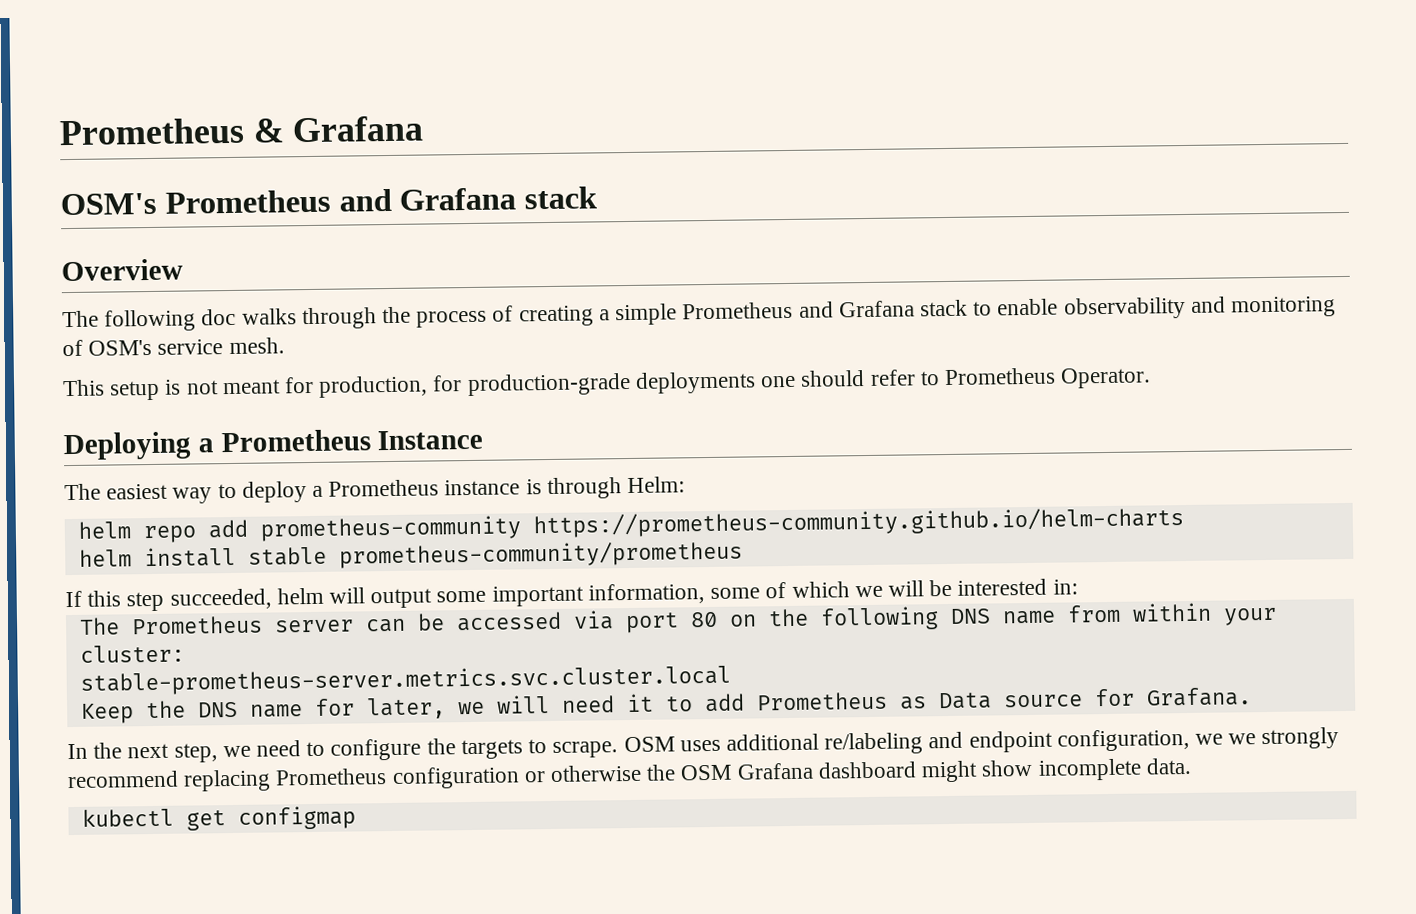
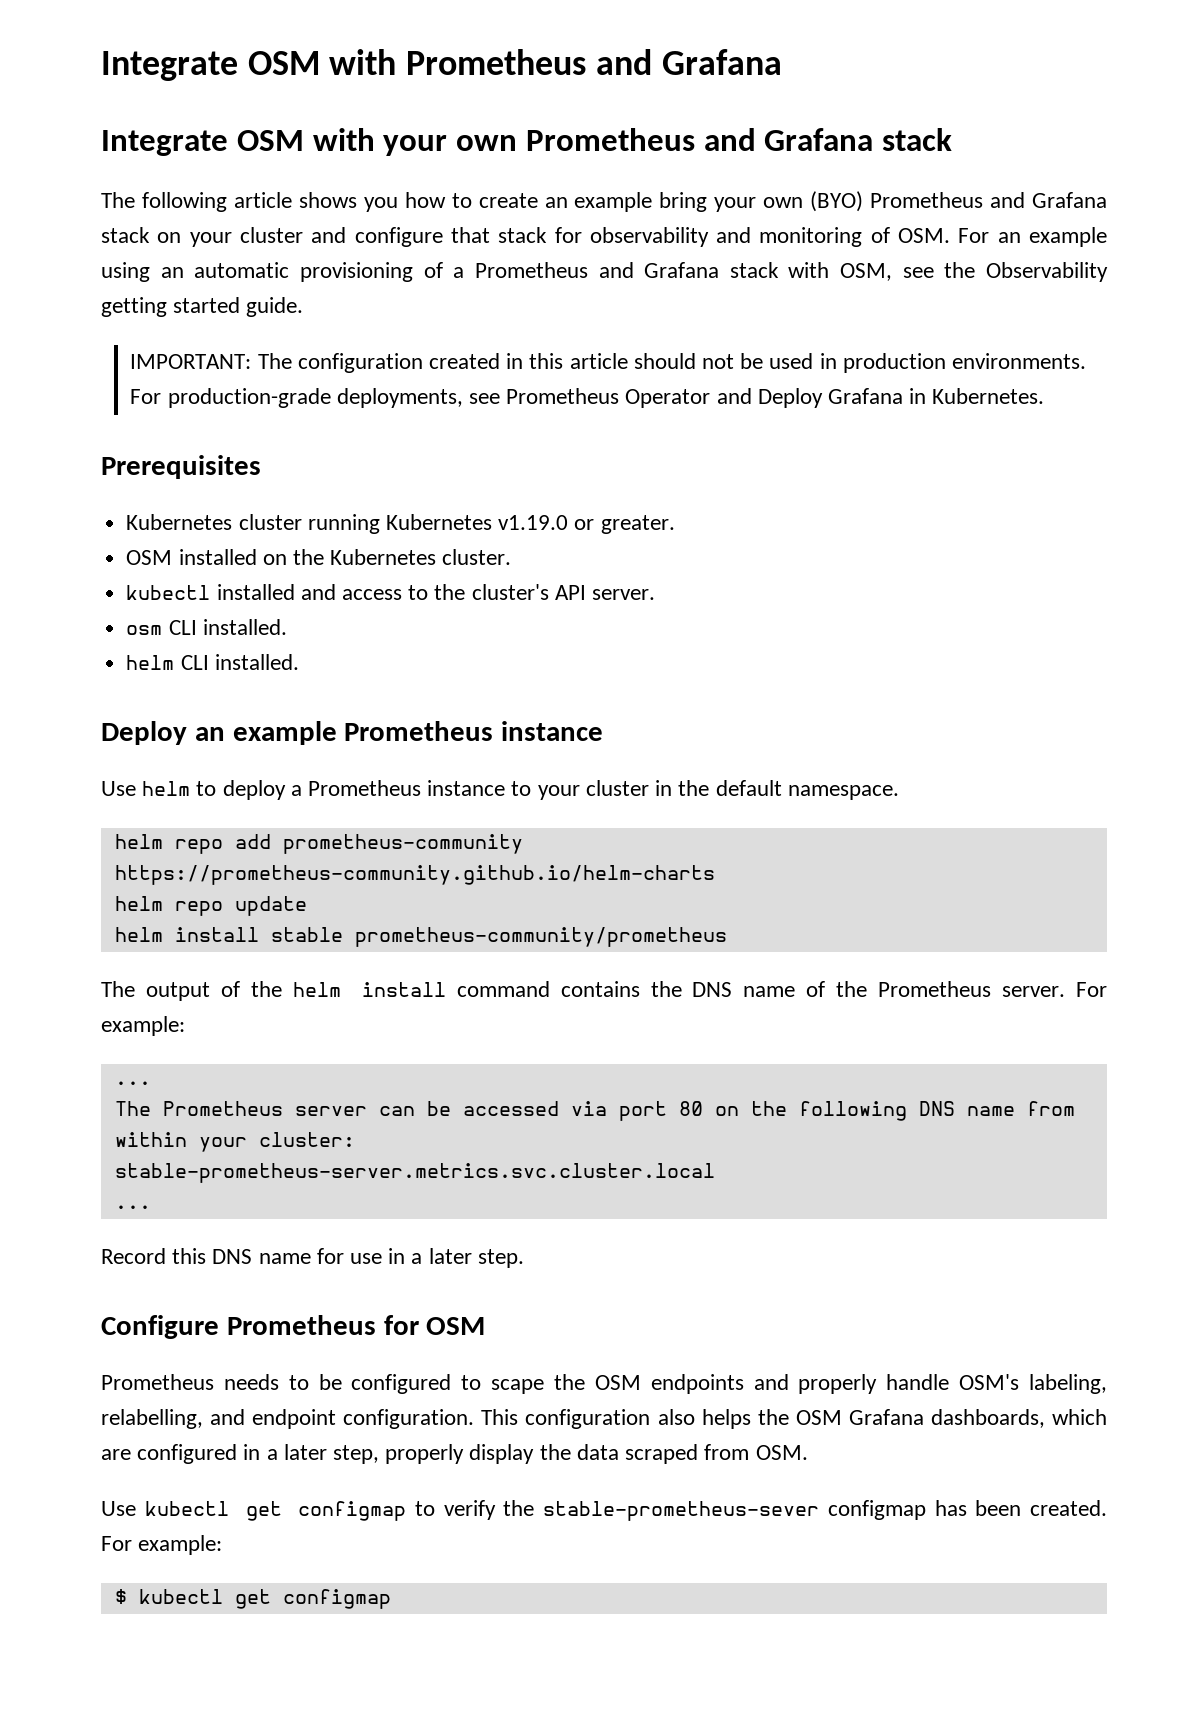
- Prometheus & Grafana
- OSM's Prometheus and Grafana stack
- Overview
+ Integrate OSM with Prometheus and Grafana
+ Integrate OSM with your own Prometheus and Grafana stack
- The following doc walks through the process of creating a simple Prometheus and Grafana stack to enable observability and monitoring of OSM's service mesh.
- This setup is not meant for production, for production-grade deployments one should refer to Prometheus Operator.
- Deploying a Prometheus Instance
- The easiest way to deploy a Prometheus instance is through Helm:
+ The following article shows you how to create an example bring your own (BYO) Prometheus and Grafana stack on your cluster and configure that stack for observability and monitoring of OSM. For an example using an automatic provisioning of a Prometheus and Grafana stack with OSM, see the Observability getting started guide.
+ IMPORTANT: The configuration created in this article should not be used in production environments. For production-grade deployments, see Prometheus Operator and Deploy Grafana in Kubernetes.
+ Prerequisites
+ Kubernetes cluster running Kubernetes v1.19.0 or greater.
+ OSM installed on the Kubernetes cluster.
+ kubectl installed and access to the cluster's API server.
+ osm CLI installed.
+ helm CLI installed.
+ Deploy an example Prometheus instance
+ Use helm to deploy a Prometheus instance to your cluster in the default namespace.
+ helm repo update
- If this step succeeded, helm will output some important information, some of which we will be interested in:
+ The output of the helm install command contains the DNS name of the Prometheus server. For example:
+ ...
  stable-prometheus-server.metrics.svc.cluster.local
- Keep the DNS name for later, we will need it to add Prometheus as Data source for Grafana.
- In the next step, we need to configure the targets to scrape. OSM uses additional re/labeling and endpoint configuration, we we strongly recommend replacing Prometheus configuration or otherwise the OSM Grafana dashboard might show incomplete data.
- kubectl get configmap
+ ...
+ Record this DNS name for use in a later step.
+ Configure Prometheus for OSM
+ Prometheus needs to be configured to scape the OSM endpoints and properly handle OSM's labeling, relabelling, and endpoint configuration. This configuration also helps the OSM Grafana dashboards, which are configured in a later step, properly display the data scraped from OSM.
+ Use kubectl get configmap to verify the stable-prometheus-sever configmap has been created. For example:
+ $ kubectl get configmap

